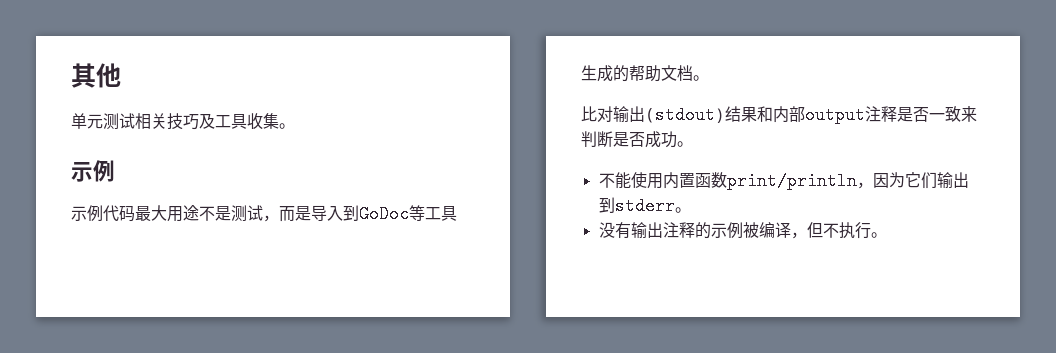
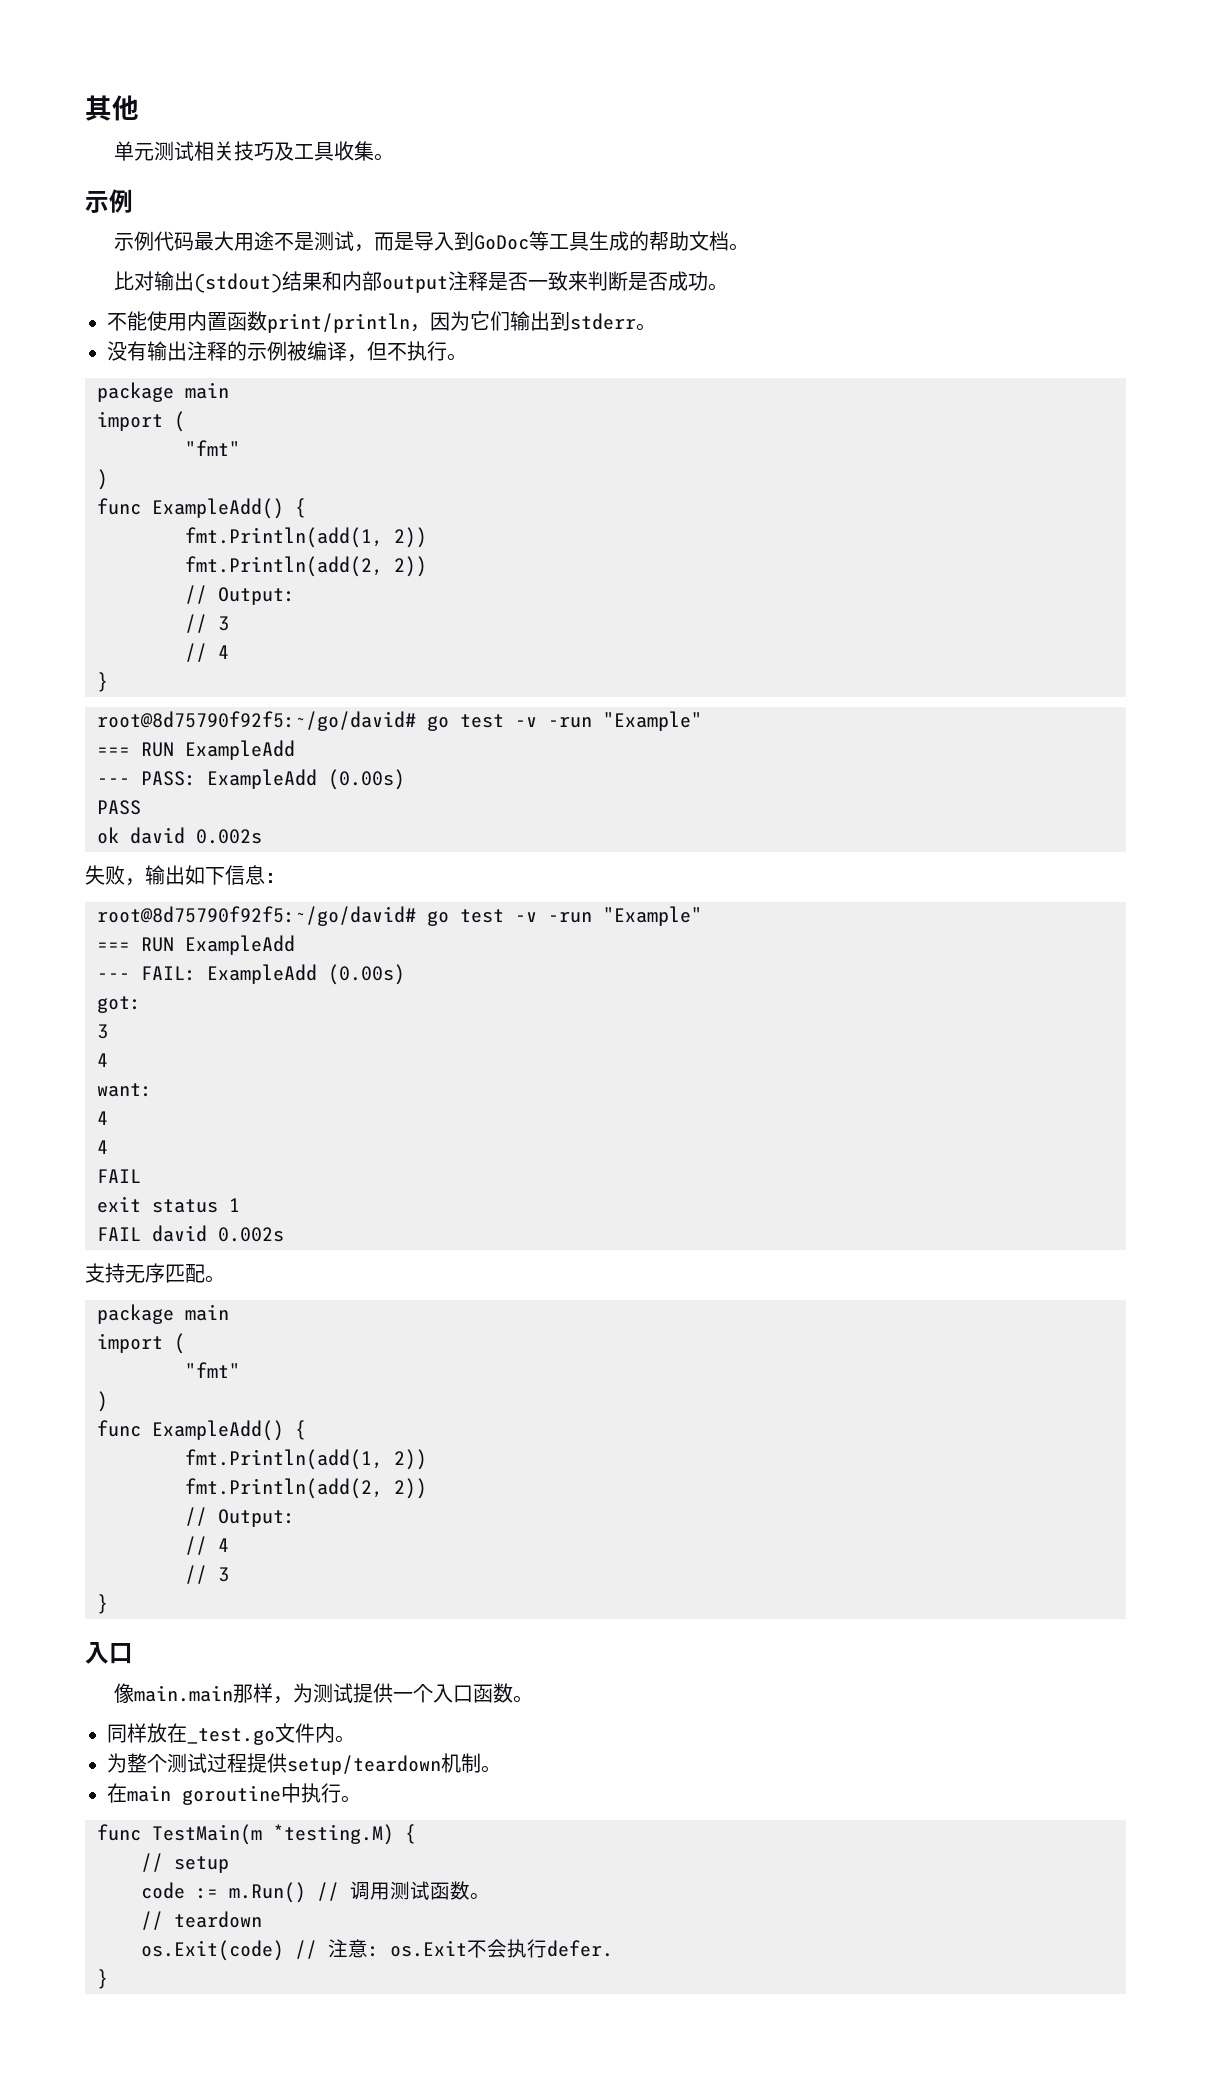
  没有输出注释的示例被编译，但不执行。
+ package main
+ import (
+ "fmt"
+ )
+ func ExampleAdd() {
+ fmt.Println(add(1, 2))
+ fmt.Println(add(2, 2))
+ // Output:
+ // 3
+ // 4
+ }
+ root@8d75790f92f5:~/go/david# go test -v -run "Example"
+ === RUN ExampleAdd
+ --- PASS: ExampleAdd (0.00s)
+ PASS
+ ok david 0.002s
+ 失败，输出如下信息:
+ root@8d75790f92f5:~/go/david# go test -v -run "Example"
+ === RUN ExampleAdd
+ --- FAIL: ExampleAdd (0.00s)
+ got:
+ 3
+ 4
+ want:
+ 4
+ 4
+ FAIL
+ exit status 1
+ FAIL david 0.002s
+ 支持无序匹配。
+ package main
+ import (
+ "fmt"
+ )
+ func ExampleAdd() {
+ fmt.Println(add(1, 2))
+ fmt.Println(add(2, 2))
+ // Output:
+ // 4
+ // 3
+ }
+ 入口
+ 像main.main那样，为测试提供一个入口函数。
+ 同样放在_test.go文件内。
+ 为整个测试过程提供setup/teardown机制。
+ 在main goroutine中执行。
+ func TestMain(m *testing.M) {
+ // setup
+ code := m.Run() // 调用测试函数。
+ // teardown
+ os.Exit(code) // 注意: os.Exit不会执行defer.
+ }

